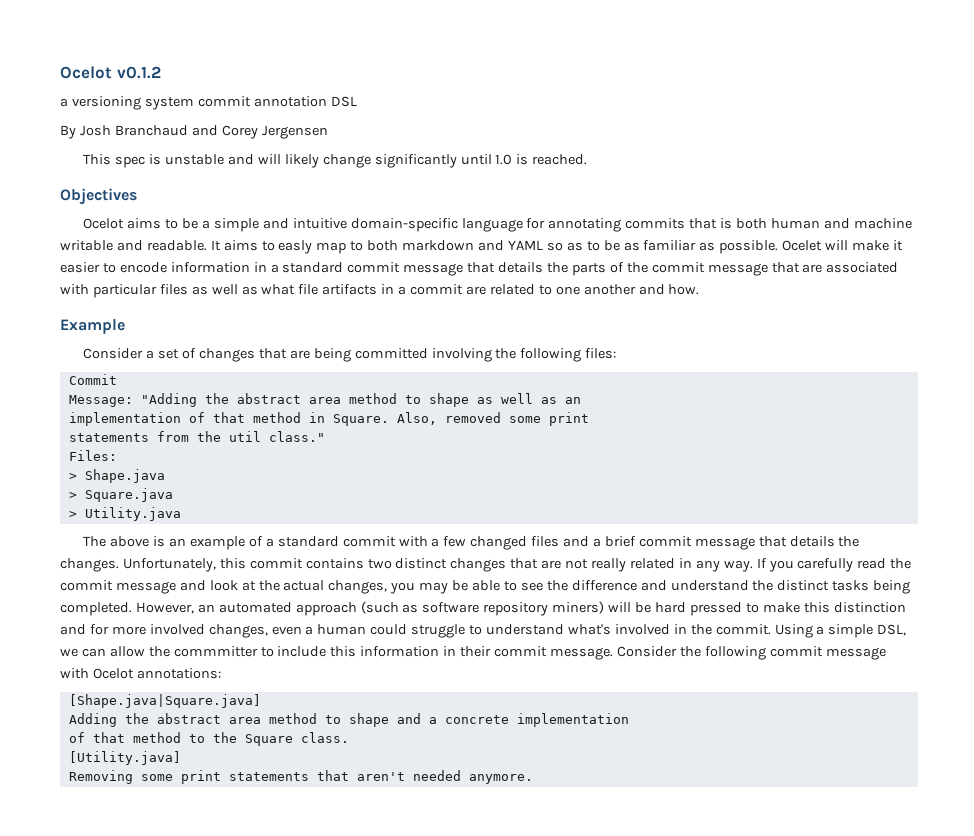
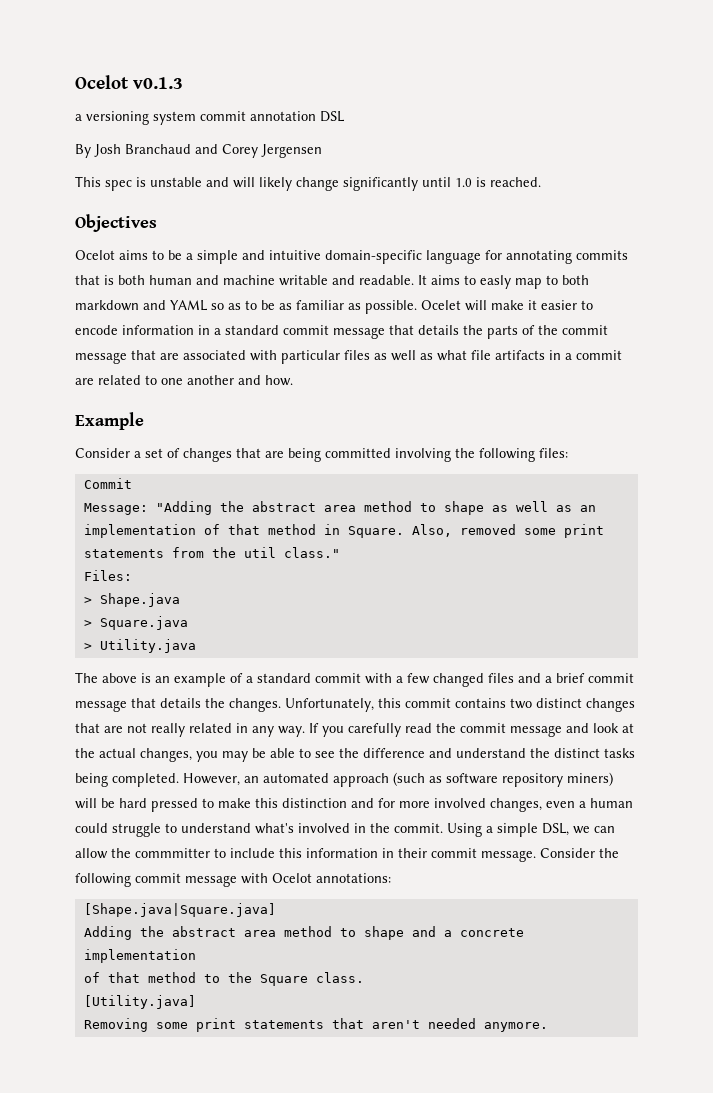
- Ocelot v0.1.2
+ Ocelot v0.1.3

